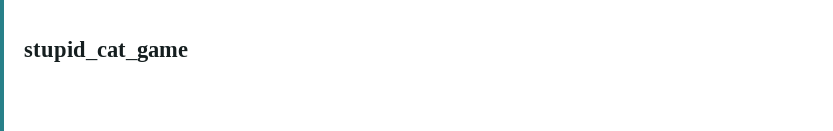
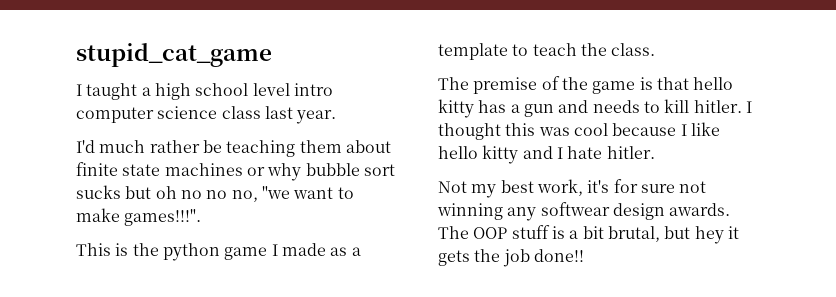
+ I taught a high school level intro computer science class last year.
+ I'd much rather be teaching them about finite state machines or why bubble sort sucks but oh no no no, "we want to make games!!!".
+ This is the python game I made as a template to teach the class.
+ The premise of the game is that hello kitty has a gun and needs to kill hitler. I thought this was cool because I like hello kitty and I hate hitler.
+ Not my best work, it's for sure not winning any softwear design awards. The OOP stuff is a bit brutal, but hey it gets the job done!!

